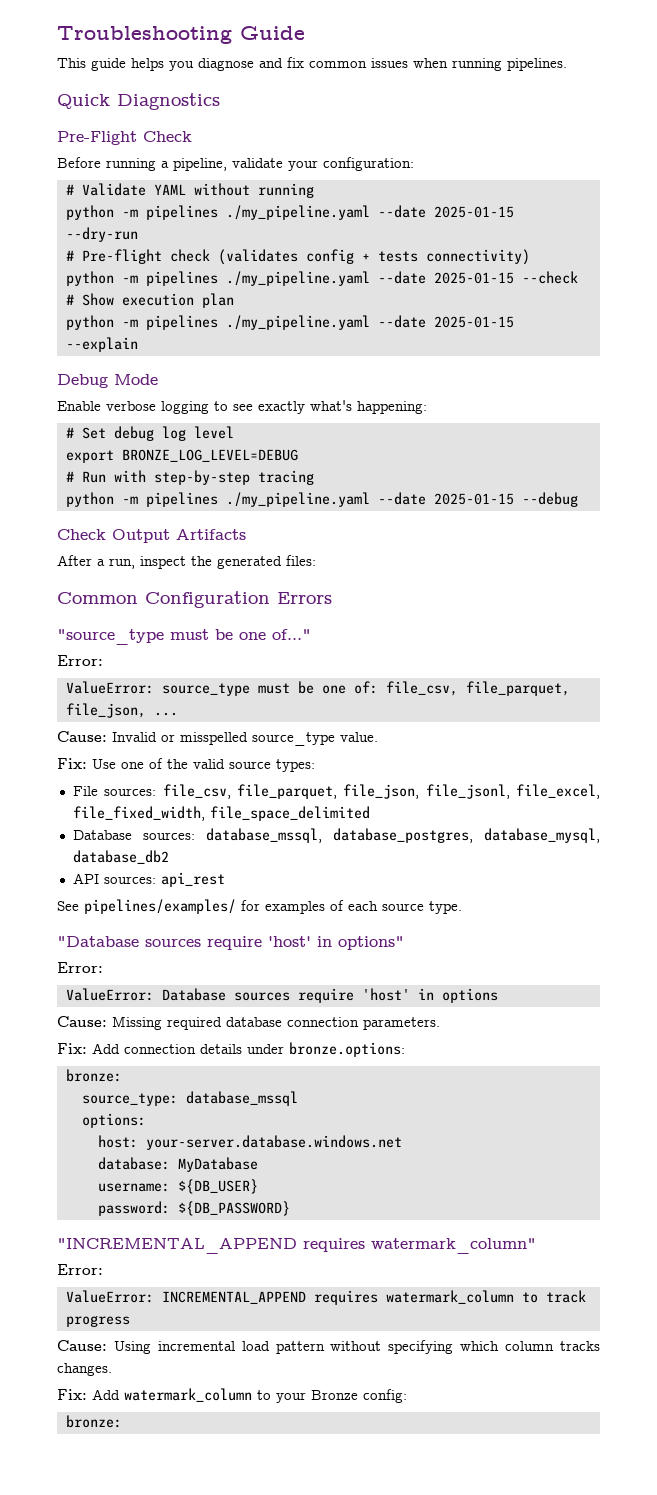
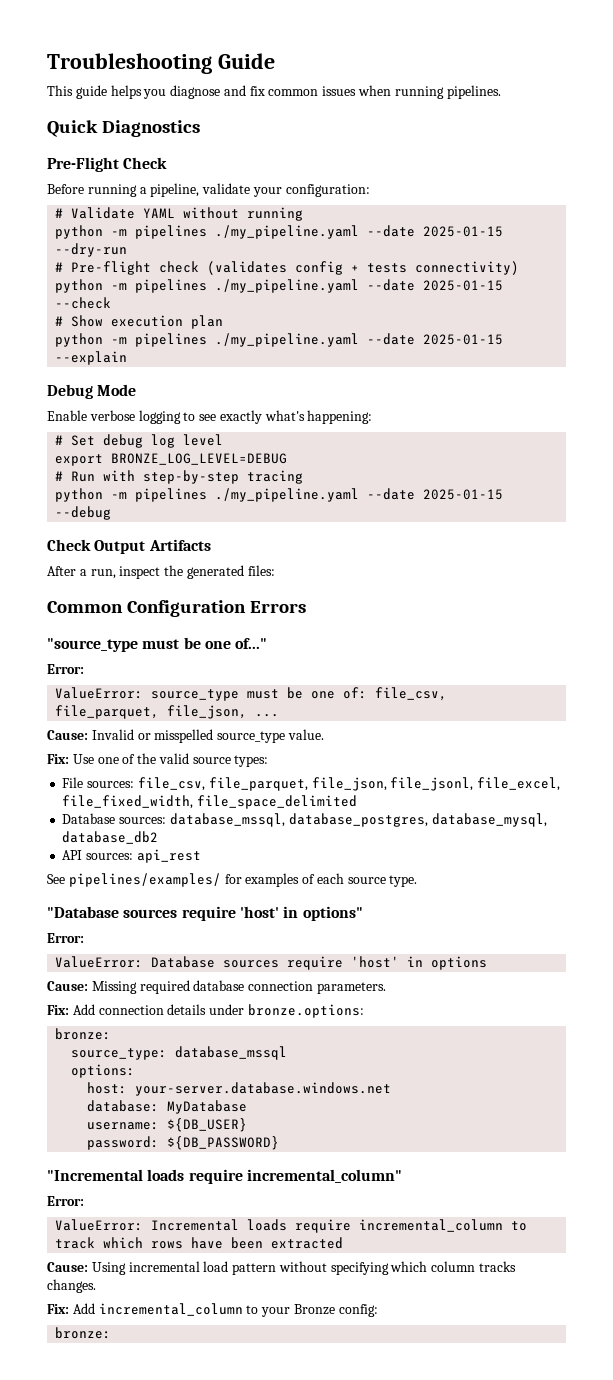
- "INCREMENTAL_APPEND requires watermark_column"
+ "Incremental loads require incremental_column"
  Error:
- ValueError: INCREMENTAL_APPEND requires watermark_column to track progress
+ ValueError: Incremental loads require incremental_column to track which rows have been extracted
- Fix: Add watermark_column to your Bronze config:
+ Fix: Add incremental_column to your Bronze config:

